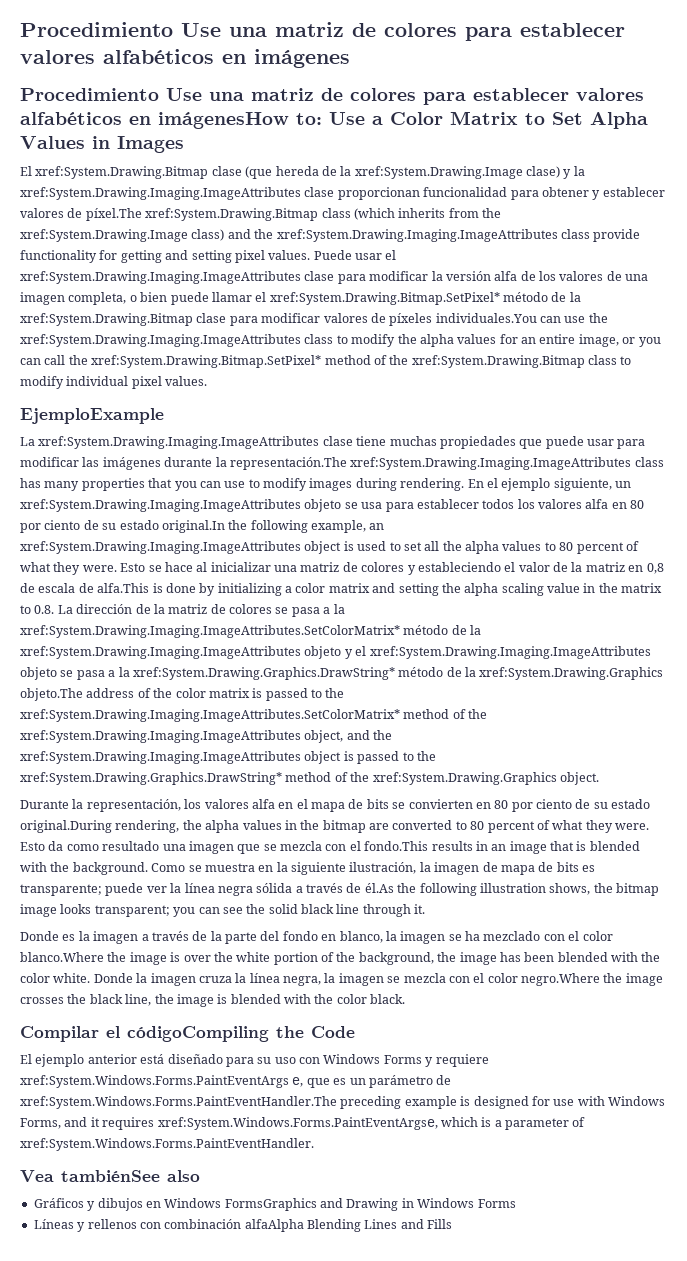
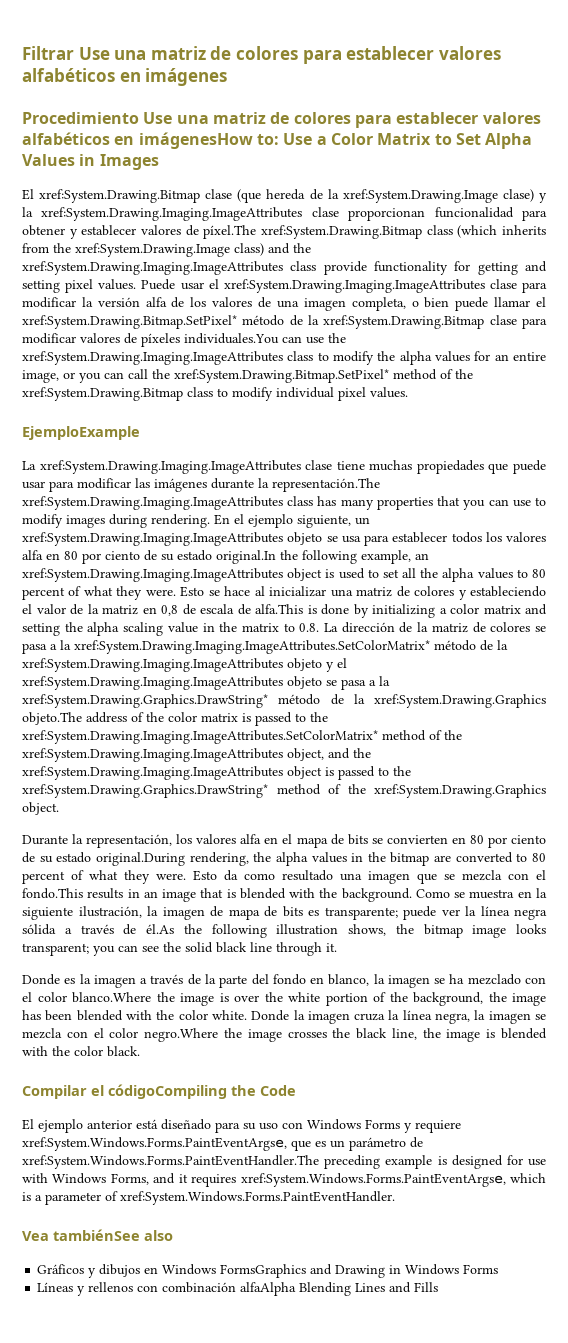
- Procedimiento Use una matriz de colores para establecer valores alfabéticos en imágenes
+ Filtrar Use una matriz de colores para establecer valores alfabéticos en imágenes
- El ejemplo anterior está diseñado para su uso con Windows Forms y requiere xref:System.Windows.Forms.PaintEventArgs e, que es un parámetro de xref:System.Windows.Forms.PaintEventHandler.The preceding example is designed for use with Windows Forms, and it requires xref:System.Windows.Forms.PaintEventArgse, which is a parameter of xref:System.Windows.Forms.PaintEventHandler.
+ El ejemplo anterior está diseñado para su uso con Windows Forms y requiere xref:System.Windows.Forms.PaintEventArgse, que es un parámetro de xref:System.Windows.Forms.PaintEventHandler.The preceding example is designed for use with Windows Forms, and it requires xref:System.Windows.Forms.PaintEventArgse, which is a parameter of xref:System.Windows.Forms.PaintEventHandler.

